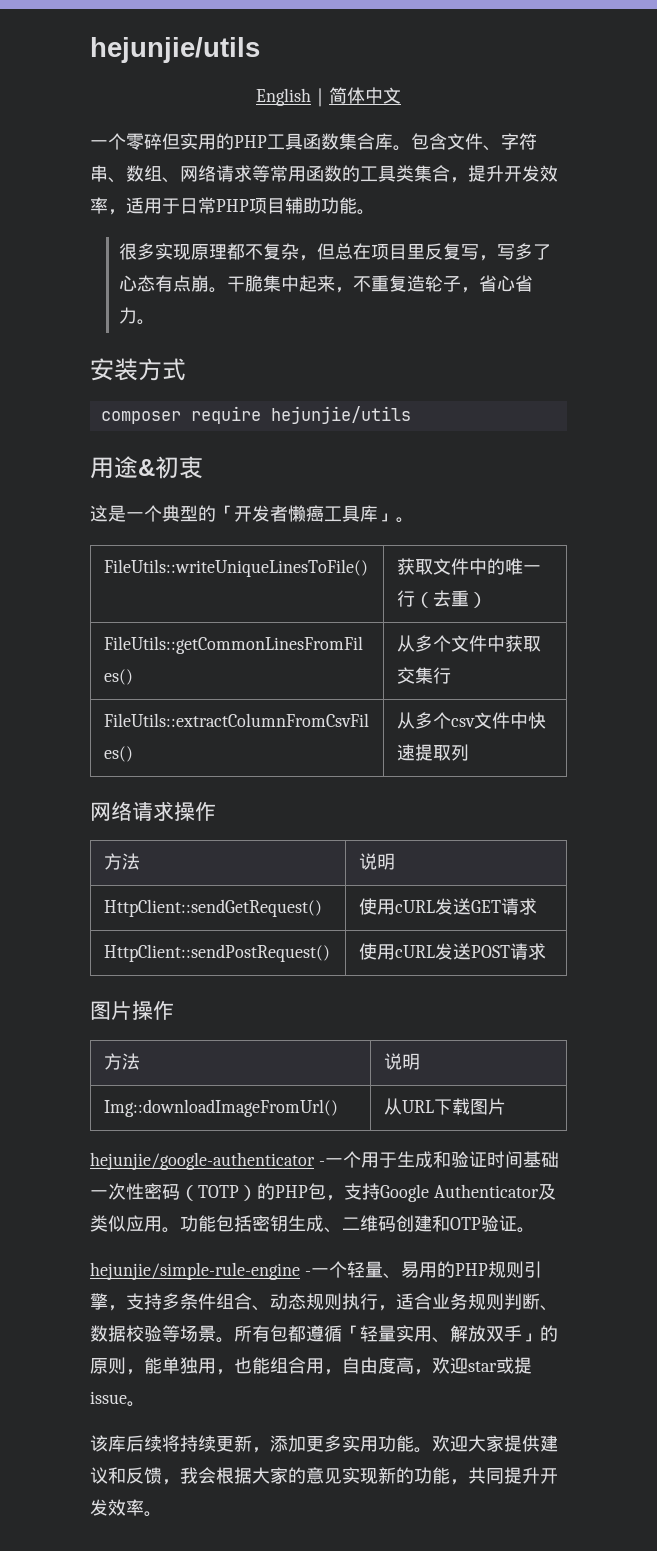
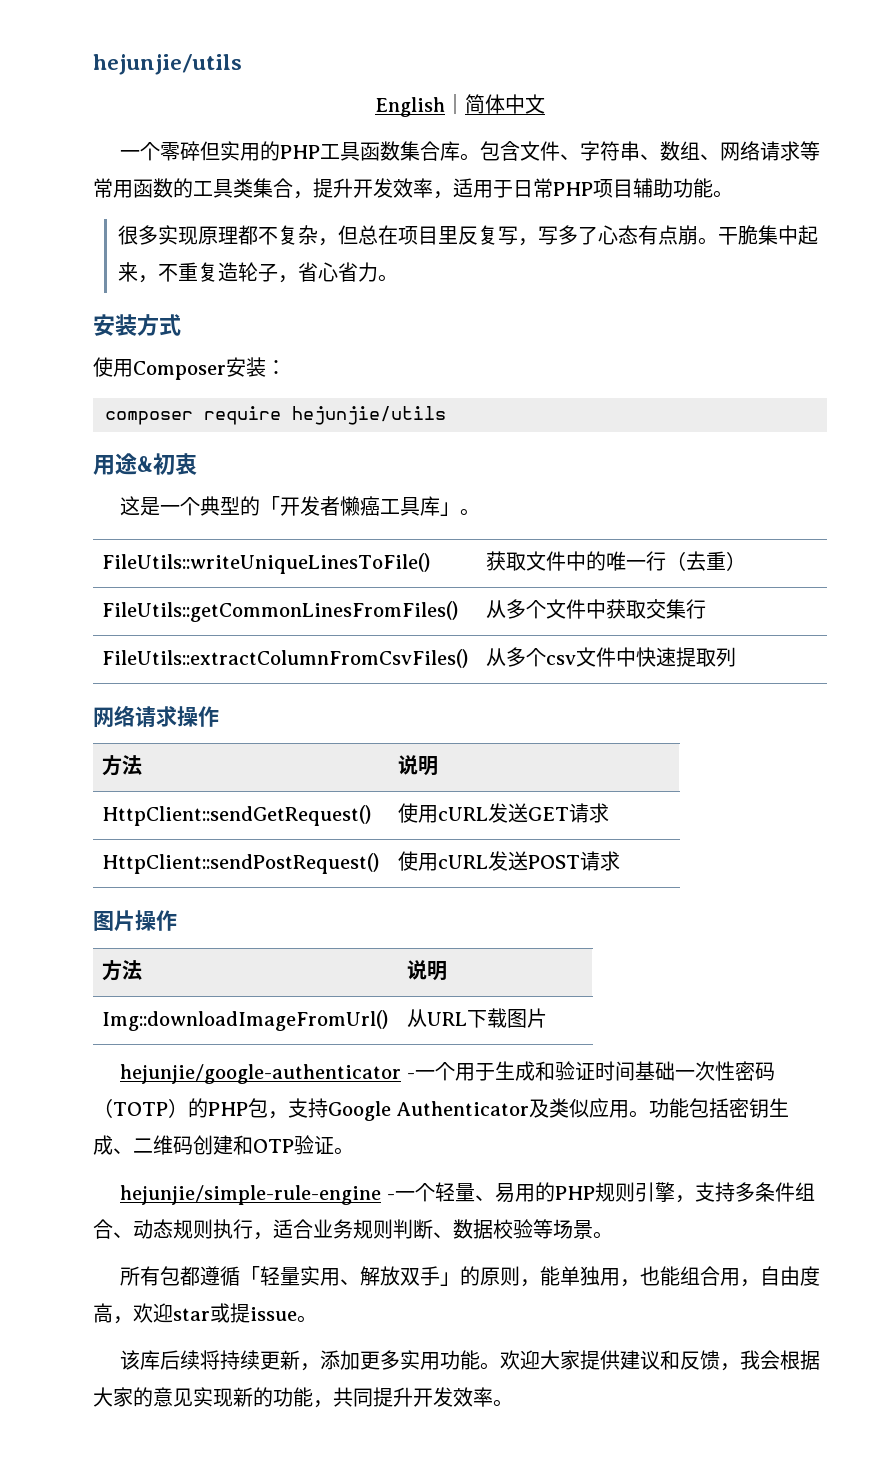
+ 使用Composer安装：
- hejunjie/simple-rule-engine -一个轻量、易用的PHP规则引擎，支持多条件组合、动态规则执行，适合业务规则判断、数据校验等场景。所有包都遵循「轻量实用、解放双手」的原则，能单独用，也能组合用，自由度高，欢迎star或提issue。
+ hejunjie/simple-rule-engine -一个轻量、易用的PHP规则引擎，支持多条件组合、动态规则执行，适合业务规则判断、数据校验等场景。
+ 所有包都遵循「轻量实用、解放双手」的原则，能单独用，也能组合用，自由度高，欢迎star或提issue。

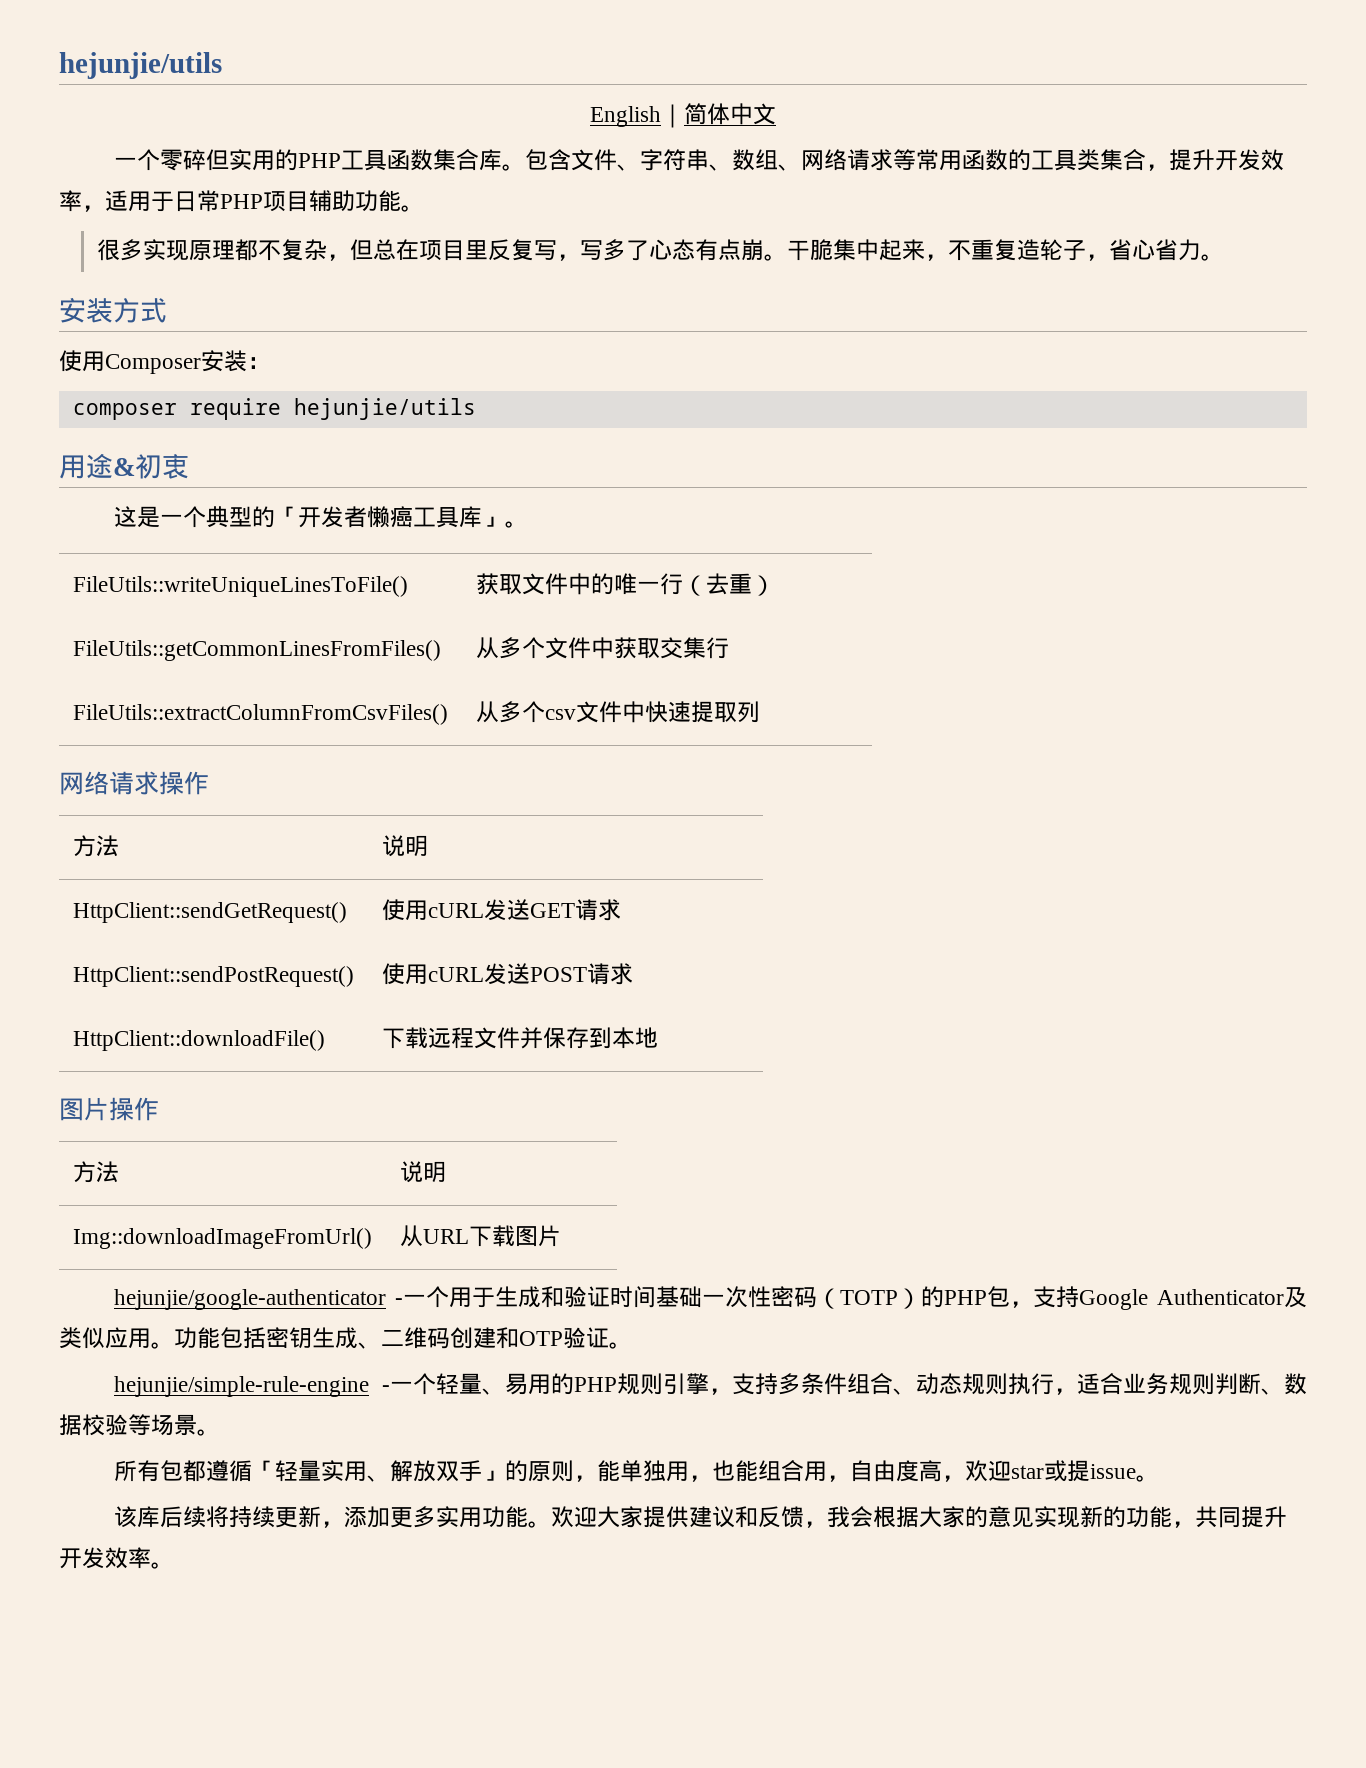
+ HttpClient::downloadFile() | 下载远程文件并保存到本地

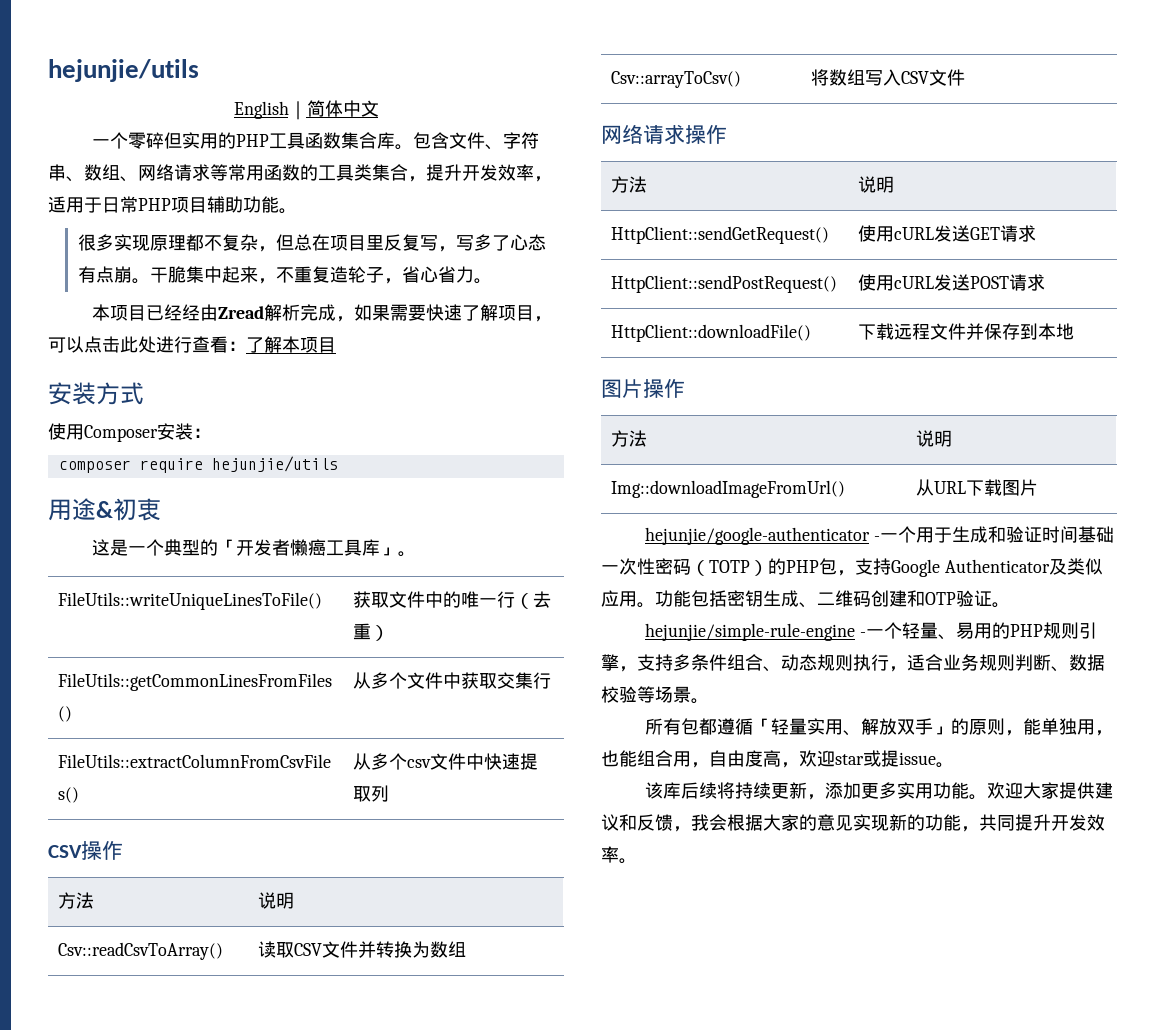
+ 本项目已经经由Zread解析完成，如果需要快速了解项目，可以点击此处进行查看：了解本项目
+ CSV操作
+ 方法 | 说明
+ Csv::readCsvToArray() | 读取CSV文件并转换为数组
+ Csv::arrayToCsv() | 将数组写入CSV文件

